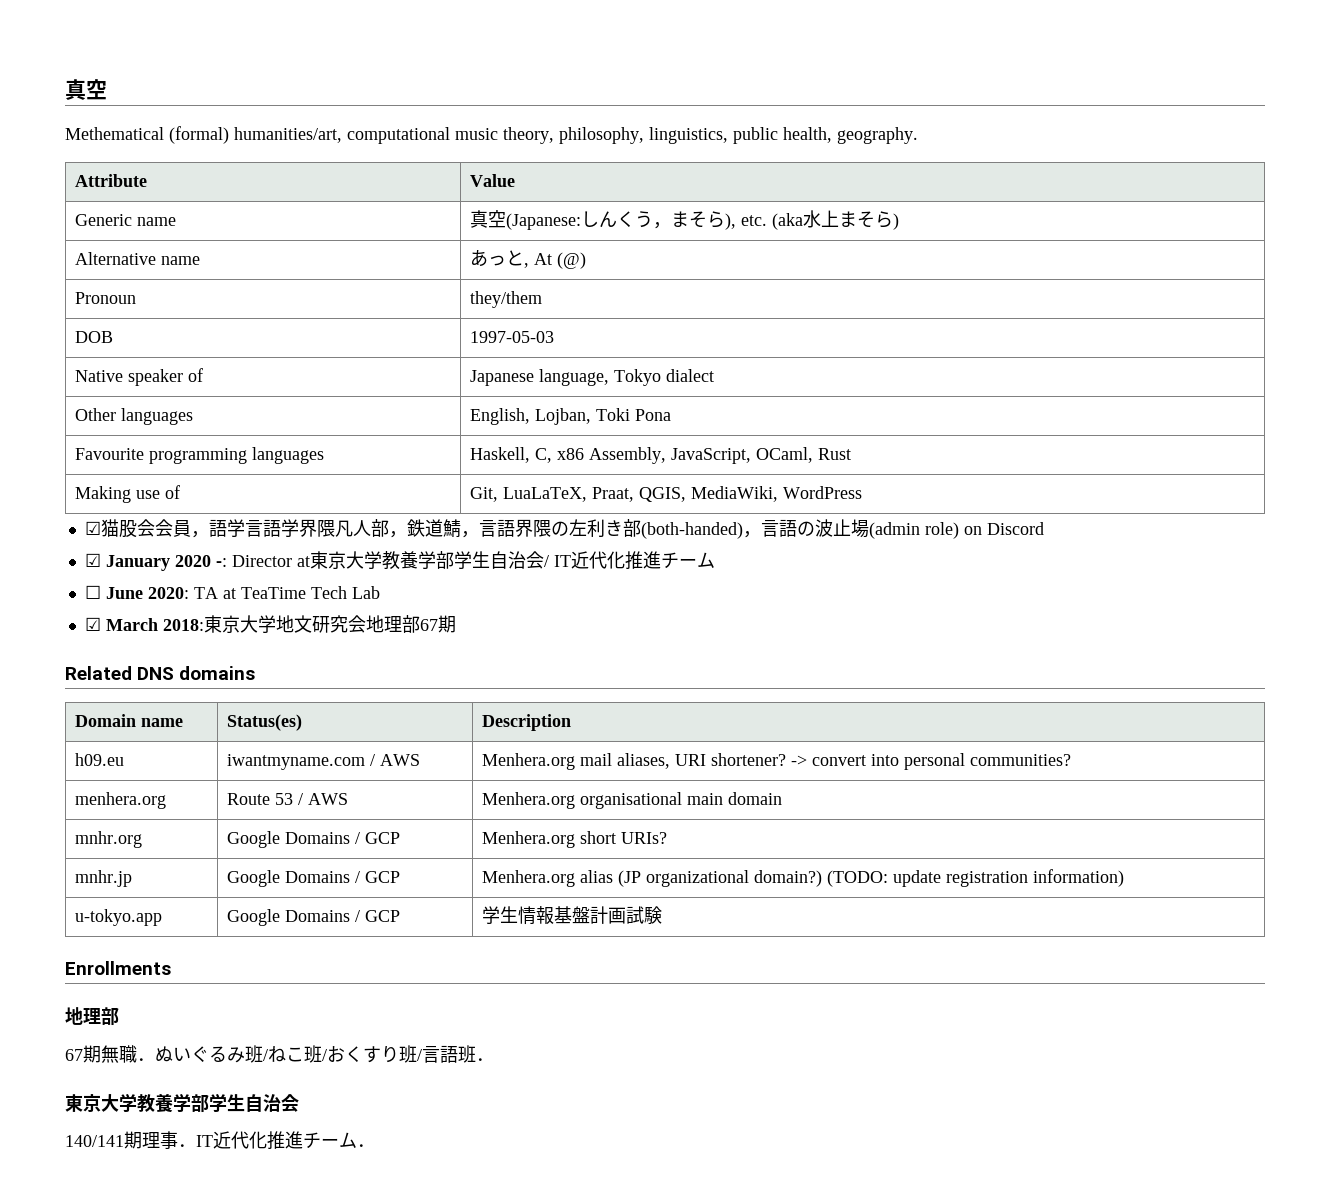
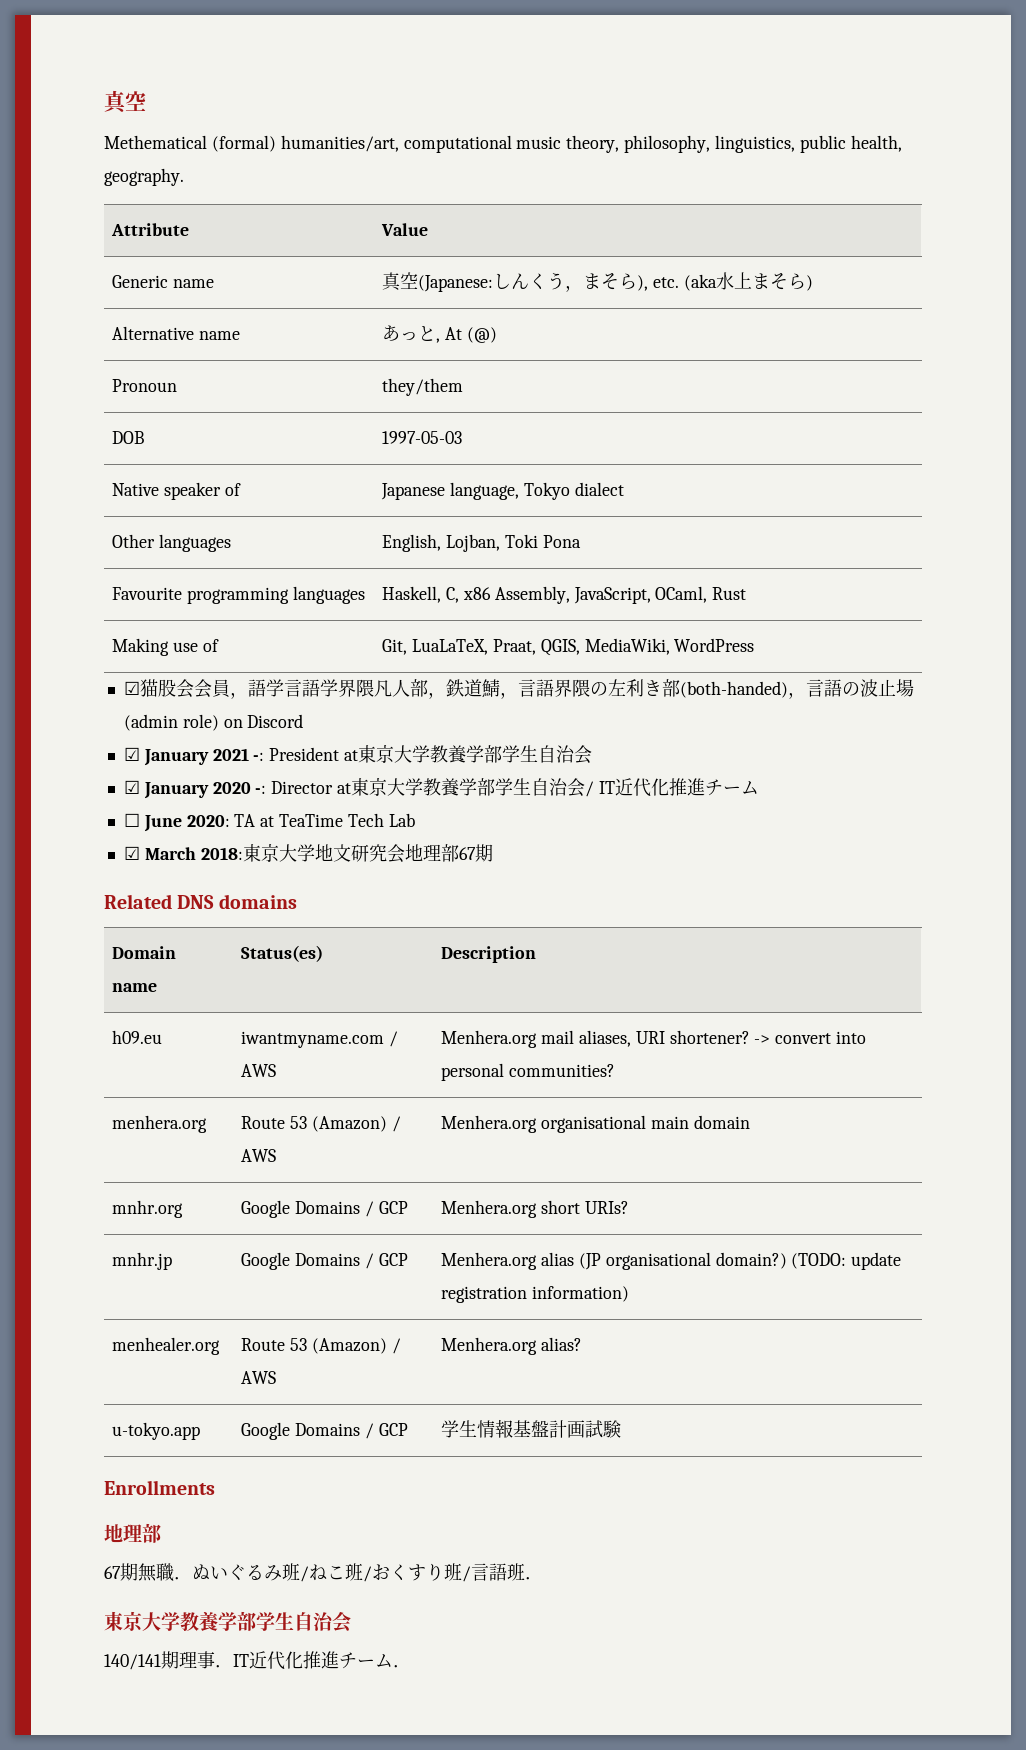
+ ☑ January 2021 -: President at東京大学教養学部学生自治会
- menhera.org | Route 53 / AWS | Menhera.org organisational main domain
+ menhera.org | Route 53 (Amazon) / AWS | Menhera.org organisational main domain
- mnhr.jp | Google Domains / GCP | Menhera.org alias (JP organizational domain?) (TODO: update registration information)
+ mnhr.jp | Google Domains / GCP | Menhera.org alias (JP organisational domain?) (TODO: update registration information)
+ menhealer.org | Route 53 (Amazon) / AWS | Menhera.org alias?

